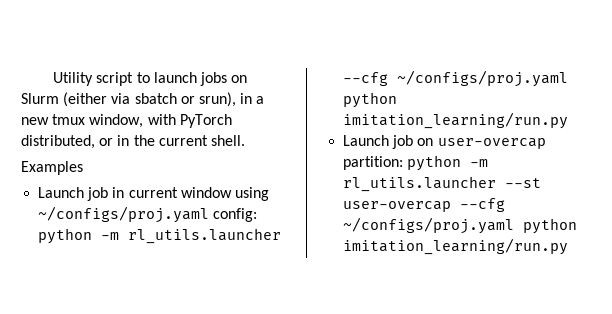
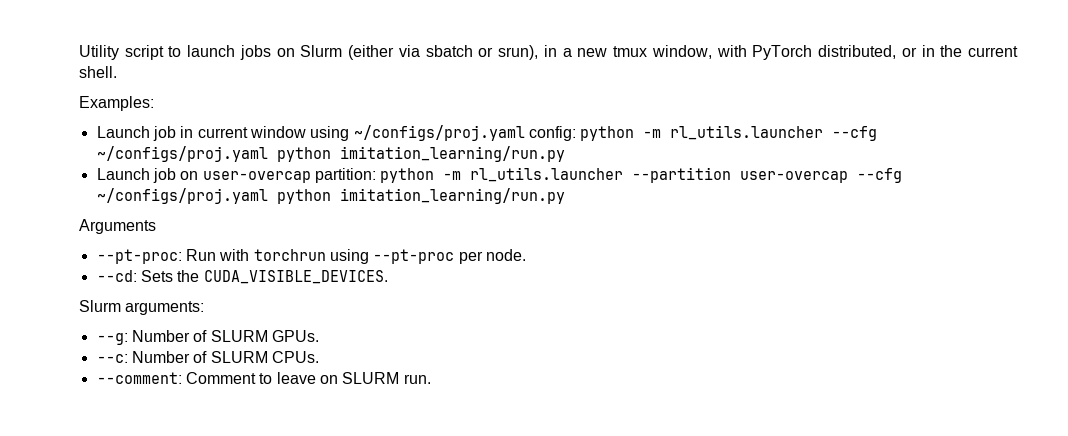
- Examples
+ Examples:
- Launch job on user-overcap partition: python -m rl_utils.launcher --st user-overcap --cfg ~/configs/proj.yaml python imitation_learning/run.py
+ Launch job on user-overcap partition: python -m rl_utils.launcher --partition user-overcap --cfg ~/configs/proj.yaml python imitation_learning/run.py
+ Arguments
+ --pt-proc: Run with torchrun using --pt-proc per node.
+ --cd: Sets the CUDA_VISIBLE_DEVICES.
+ Slurm arguments:
+ --g: Number of SLURM GPUs.
+ --c: Number of SLURM CPUs.
+ --comment: Comment to leave on SLURM run.

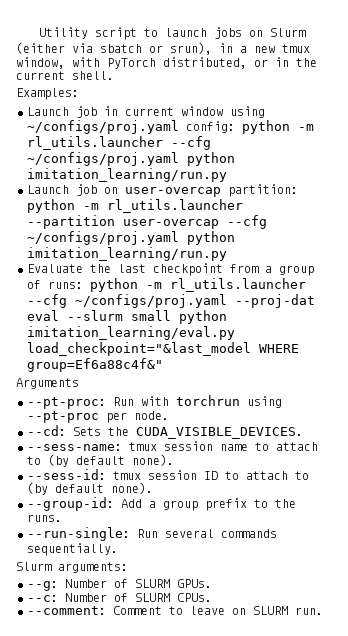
+ Evaluate the last checkpoint from a group of runs: python -m rl_utils.launcher --cfg ~/configs/proj.yaml --proj-dat eval --slurm small python imitation_learning/eval.py load_checkpoint="&last_model WHERE group=Ef6a88c4f&"
+ --sess-name: tmux session name to attach to (by default none).
+ --sess-id: tmux session ID to attach to (by default none).
+ --group-id: Add a group prefix to the runs.
+ --run-single: Run several commands sequentially.

